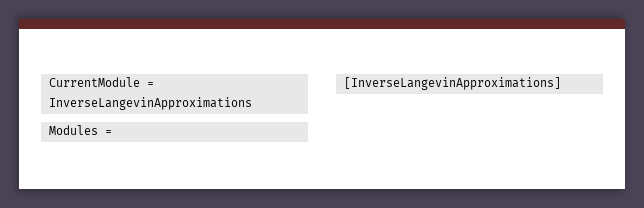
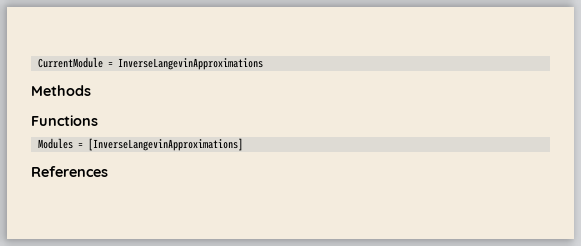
+ Methods
+ Functions
+ References

